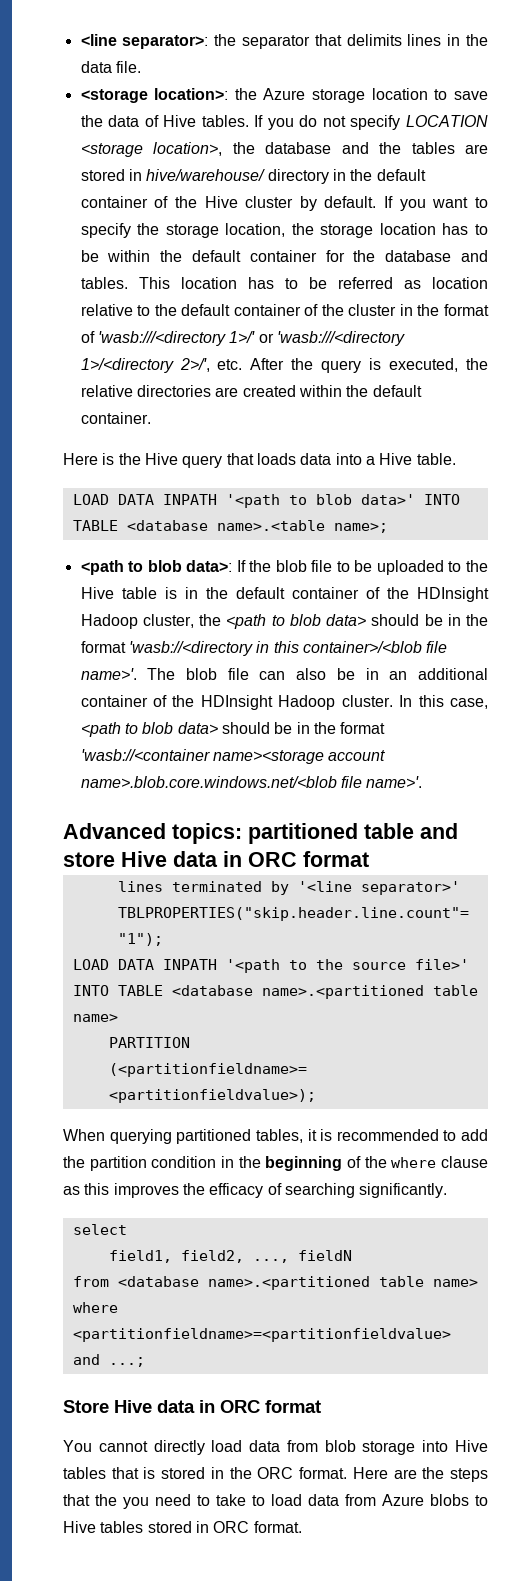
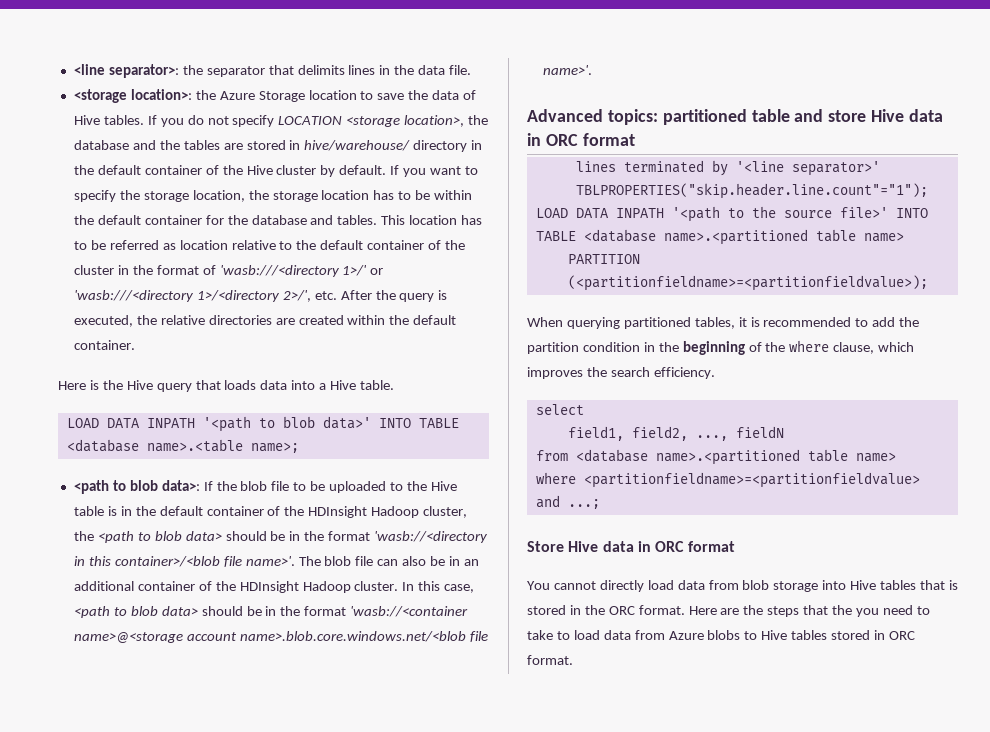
- <storage location>: the Azure storage location to save the data of Hive tables.
+ <storage location>: the Azure Storage location to save the data of Hive tables.
- In this case, <path to blob data> should be in the format 'wasb://<container name><storage account name>.blob.core.windows.net/<blob file name>'.
+ In this case, <path to blob data> should be in the format 'wasb://<container name>@<storage account name>.blob.core.windows.net/<blob file name>'.
- When querying partitioned tables, it is recommended to add the partition condition in the beginning of the where clause as this improves the efficacy of searching significantly.
+ When querying partitioned tables, it is recommended to add the partition condition in the beginning of the where clause, which improves the search efficiency.

